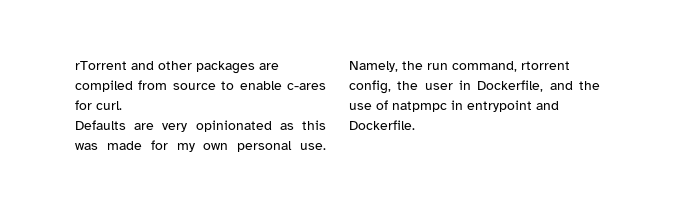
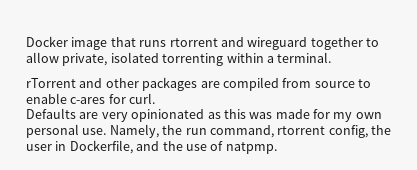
+ Docker image that runs rtorrent and wireguard together to allow private, isolated torrenting within a terminal.
- Namely, the run command, rtorrent config, the user in Dockerfile, and the use of natpmpc in entrypoint and Dockerfile.
+ Namely, the run command, rtorrent config, the user in Dockerfile, and the use of natpmp.

